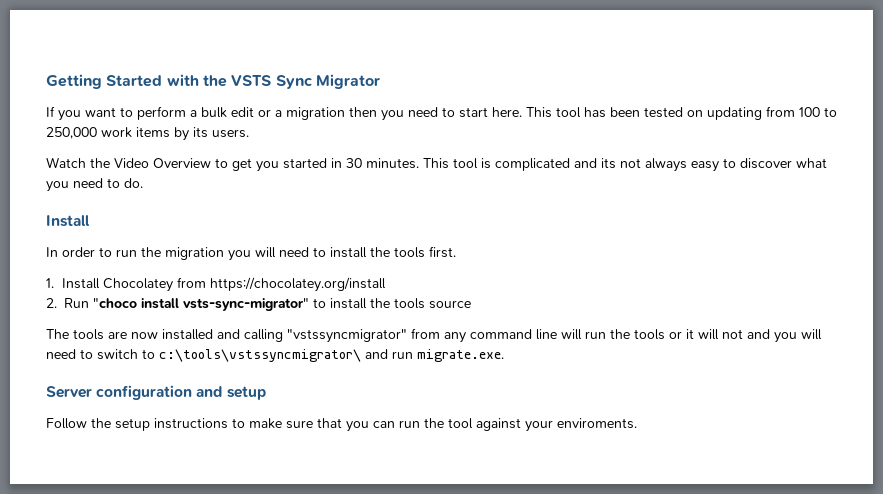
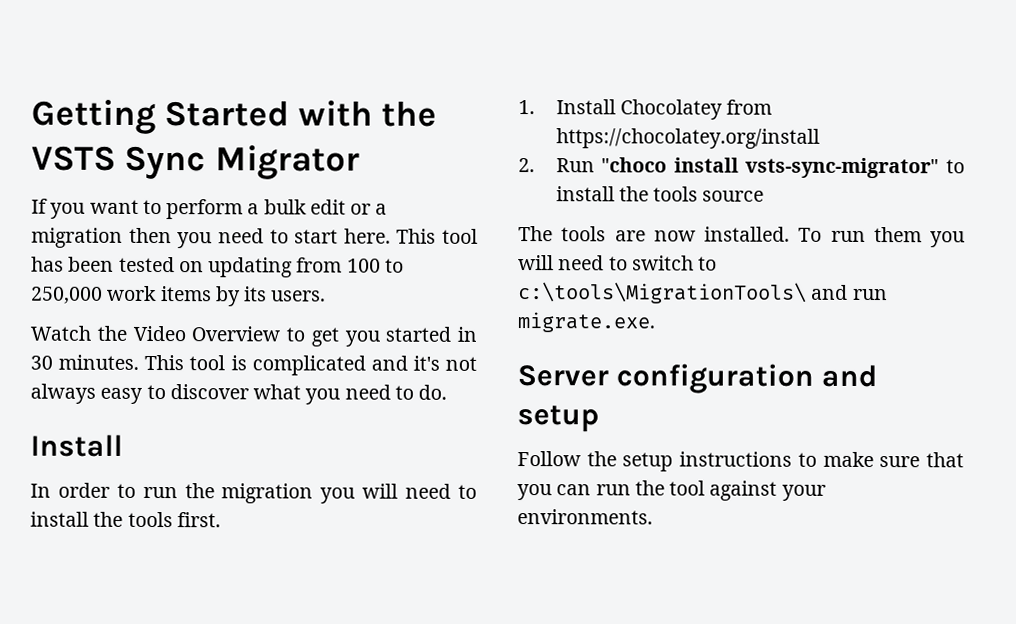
- This tool is complicated and its not always easy to discover what you need to do.
+ This tool is complicated and it's not always easy to discover what you need to do.
- The tools are now installed and calling "vstssyncmigrator" from any command line will run the tools or it will not and you will need to switch to c:\tools\vstssyncmigrator\ and run migrate.exe.
+ The tools are now installed. To run them you will need to switch to c:\tools\MigrationTools\ and run migrate.exe.
- Follow the setup instructions to make sure that you can run the tool against your enviroments.
+ Follow the setup instructions to make sure that you can run the tool against your environments.

